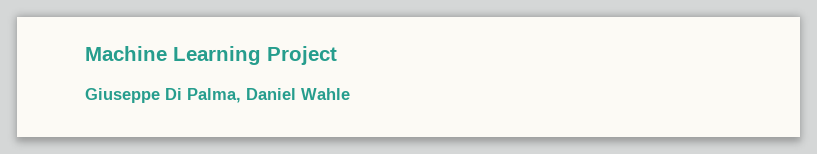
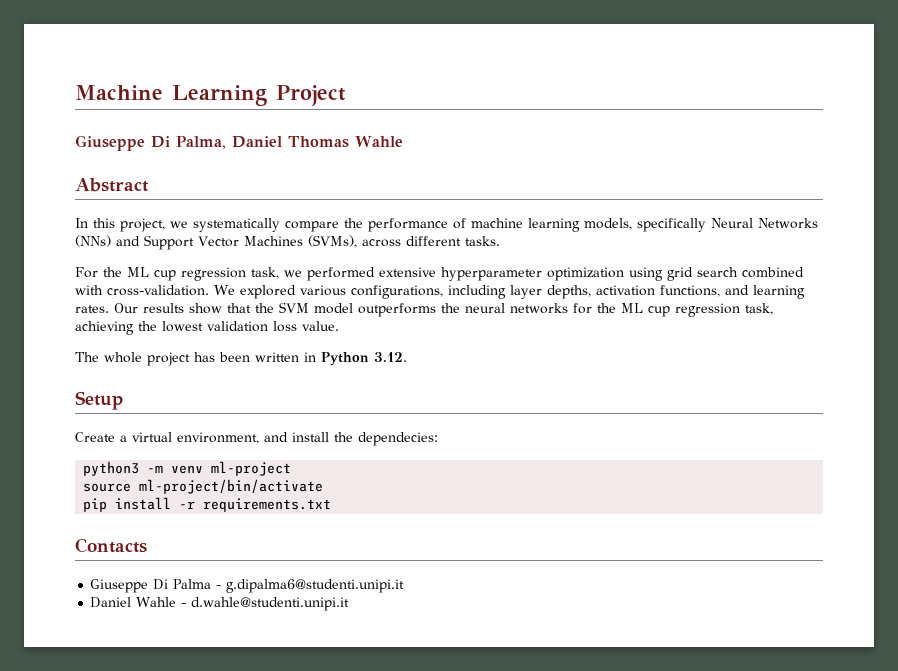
- Giuseppe Di Palma, Daniel Wahle
+ Giuseppe Di Palma, Daniel Thomas Wahle
+ Abstract
+ In this project, we systematically compare the performance of machine learning models, specifically Neural Networks (NNs) and Support Vector Machines (SVMs), across different tasks.
+ For the ML cup regression task, we performed extensive hyperparameter optimization using grid search combined with cross-validation. We explored various configurations, including layer depths, activation functions, and learning rates. Our results show that the SVM model outperforms the neural networks for the ML cup regression task, achieving the lowest validation loss value.
+ The whole project has been written in Python 3.12.
+ Setup
+ Create a virtual environment, and install the dependecies:
+ python3 -m venv ml-project
+ source ml-project/bin/activate
+ pip install -r requirements.txt
+ Contacts
+ Giuseppe Di Palma - g.dipalma6@studenti.unipi.it
+ Daniel Wahle - d.wahle@studenti.unipi.it

